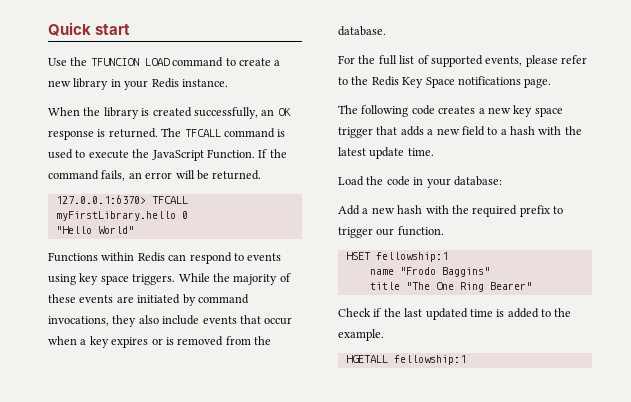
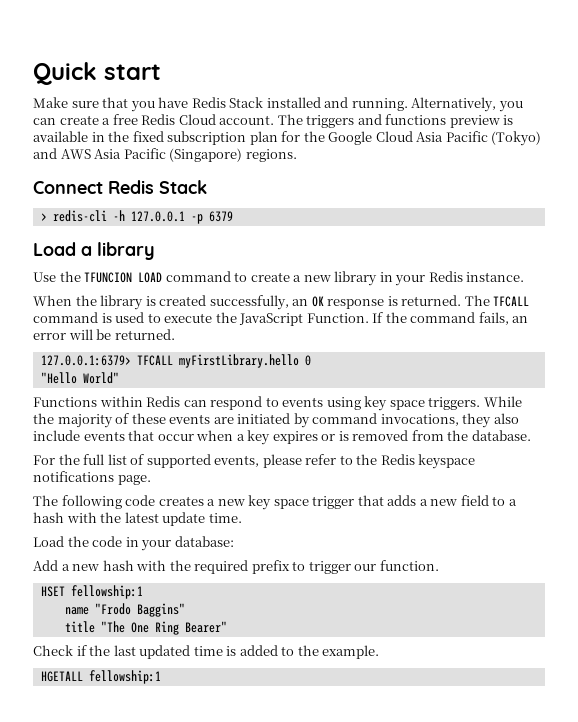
+ Make sure that you have Redis Stack installed and running. Alternatively, you can create a free Redis Cloud account. The triggers and functions preview is available in the fixed subscription plan for the Google Cloud Asia Pacific (Tokyo) and AWS Asia Pacific (Singapore) regions.
+ Connect Redis Stack
+ > redis-cli -h 127.0.0.1 -p 6379
+ Load a library
- 127.0.0.1:6370> TFCALL myFirstLibrary.hello 0
+ 127.0.0.1:6379> TFCALL myFirstLibrary.hello 0
- For the full list of supported events, please refer to the Redis Key Space notifications page.
+ For the full list of supported events, please refer to the Redis keyspace notifications page.

